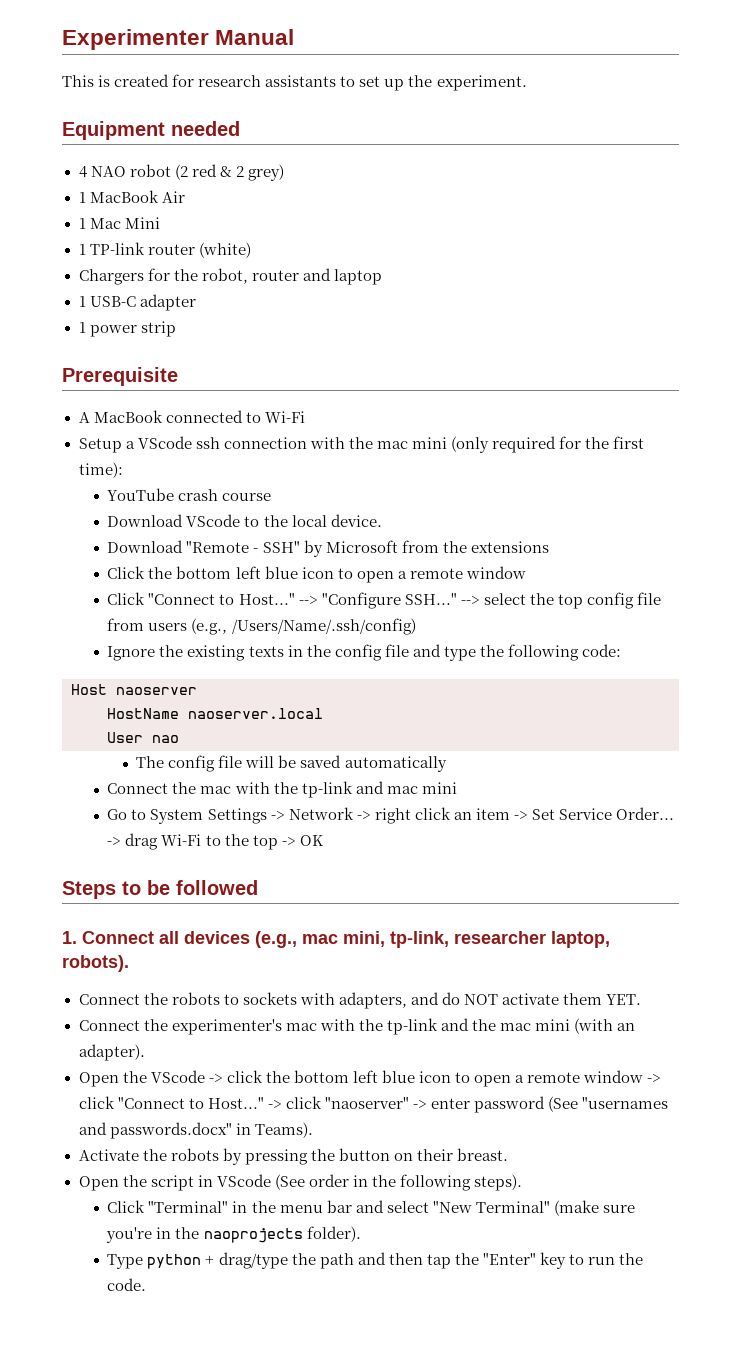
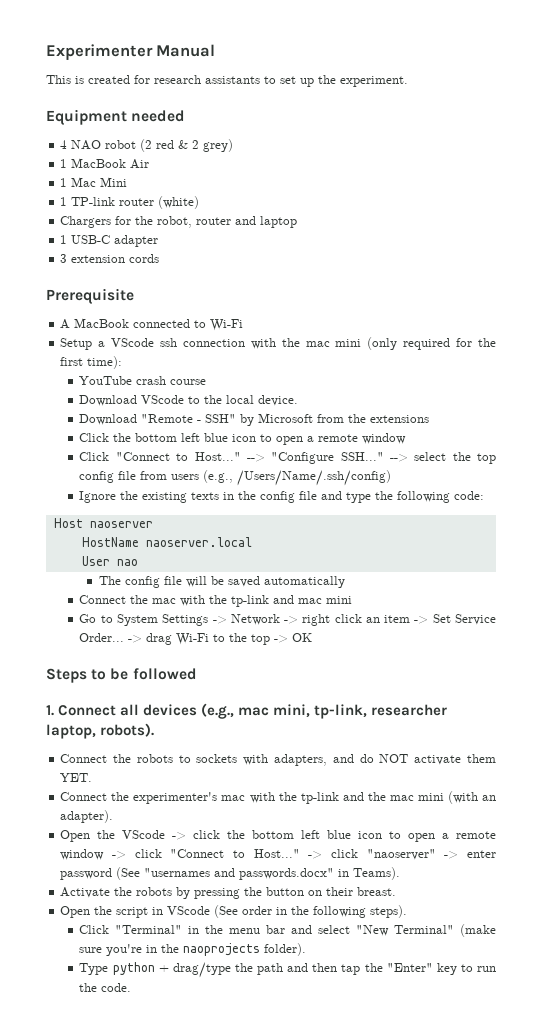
- 1 power strip
+ 3 extension cords

